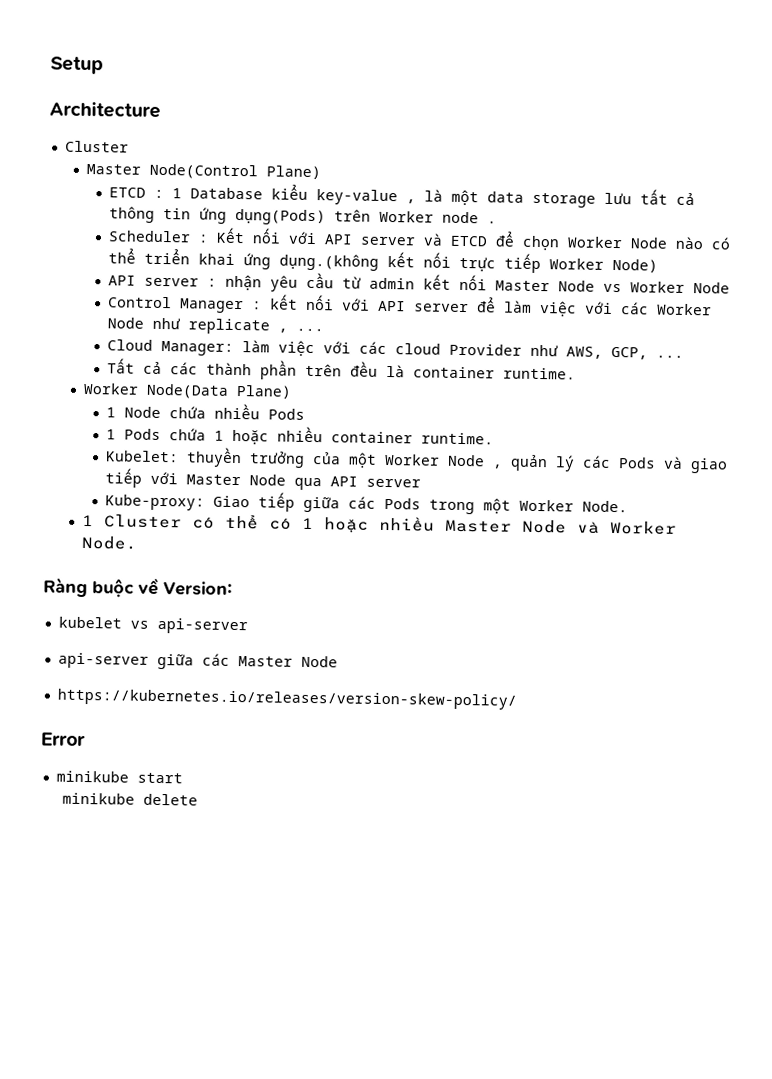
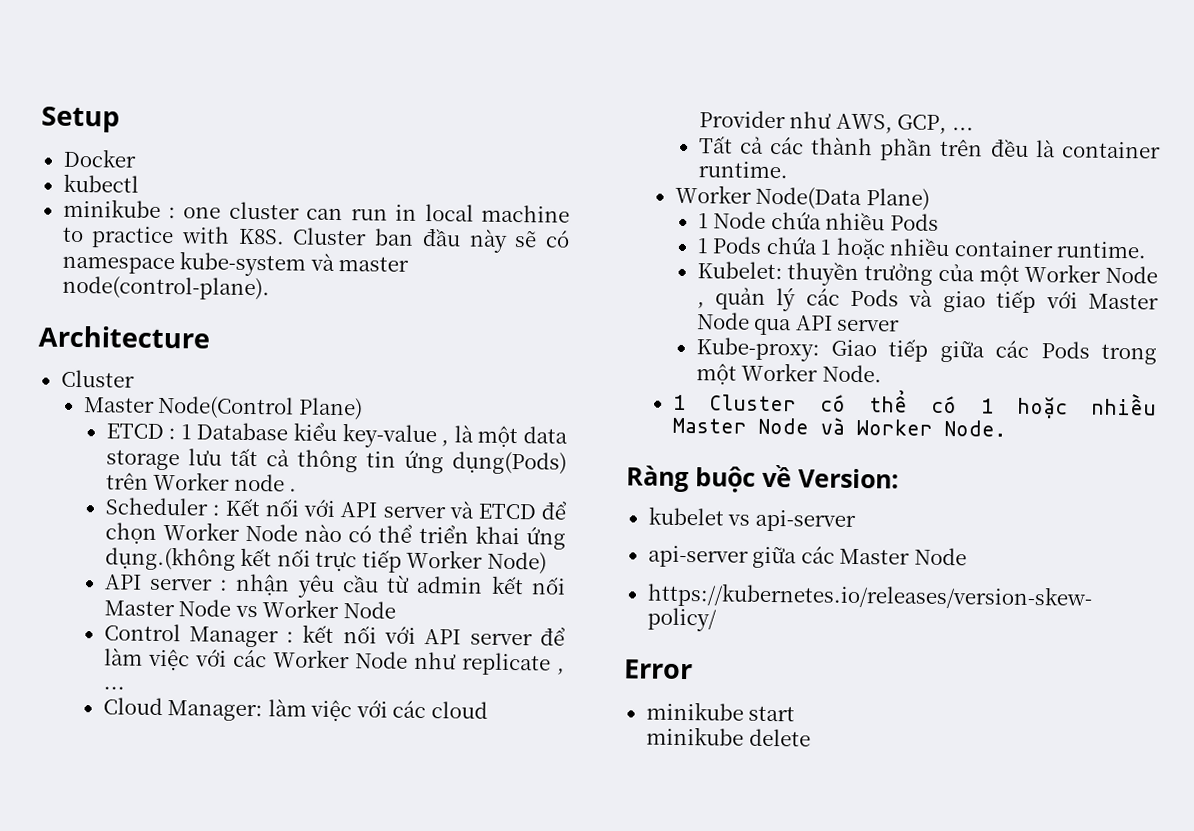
+ Docker
+ kubectl
+ minikube : one cluster can run in local machine to practice with K8S. Cluster ban đầu này sẽ có namespace kube-system và master node(control-plane).

